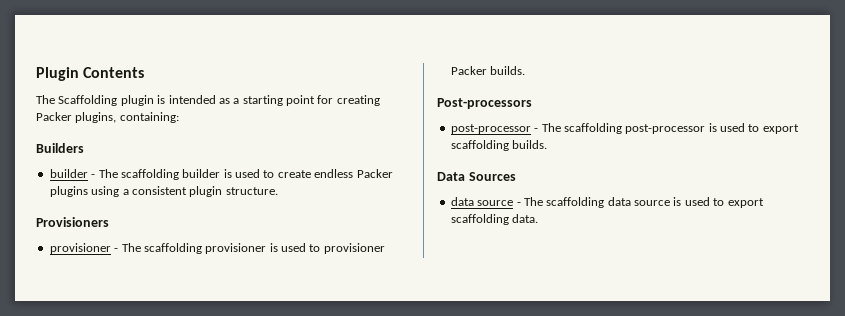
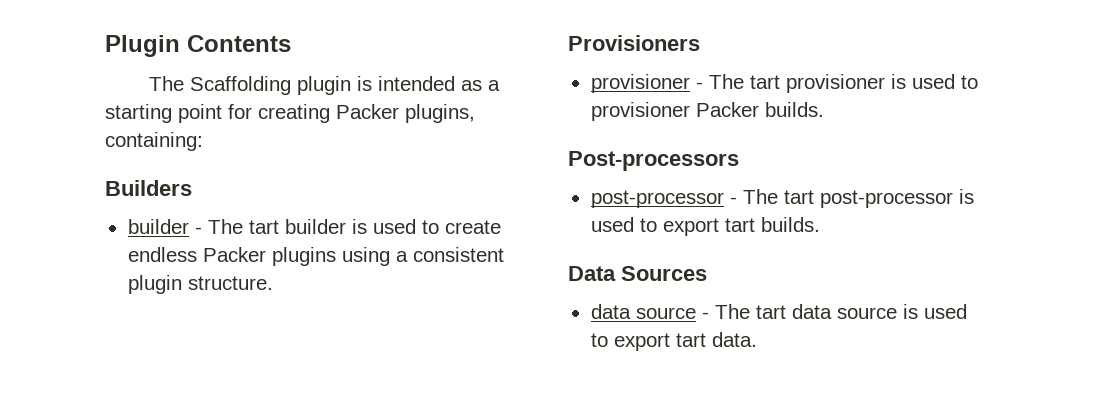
- builder - The scaffolding builder is used to create endless Packer plugins using a consistent plugin structure.
+ builder - The tart builder is used to create endless Packer plugins using a consistent plugin structure.
- provisioner - The scaffolding provisioner is used to provisioner Packer builds.
+ provisioner - The tart provisioner is used to provisioner Packer builds.
- post-processor - The scaffolding post-processor is used to export scaffolding builds.
+ post-processor - The tart post-processor is used to export tart builds.
- data source - The scaffolding data source is used to export scaffolding data.
+ data source - The tart data source is used to export tart data.

